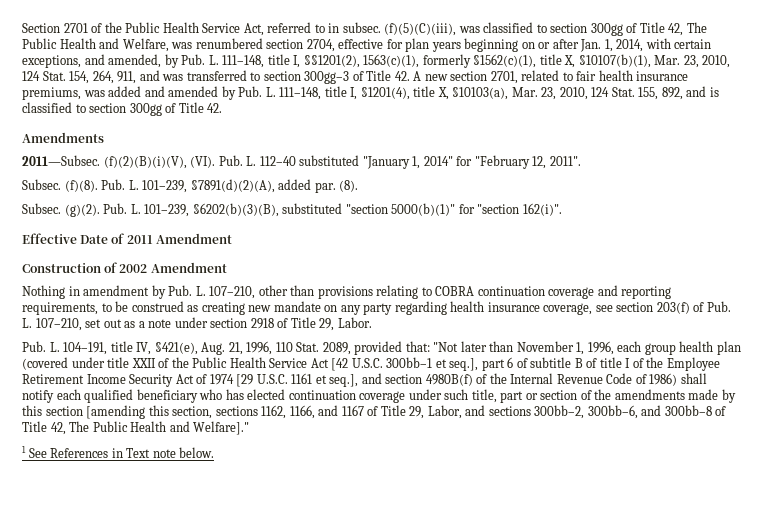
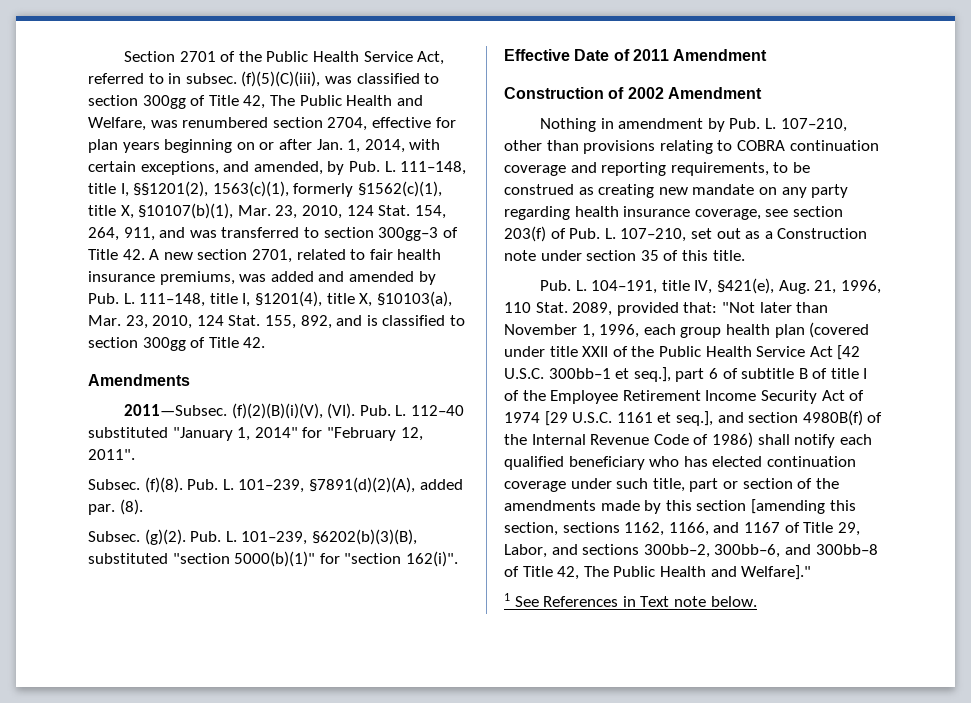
- Nothing in amendment by Pub. L. 107–210, other than provisions relating to COBRA continuation coverage and reporting requirements, to be construed as creating new mandate on any party regarding health insurance coverage, see section 203(f) of Pub. L. 107–210, set out as a note under section 2918 of Title 29, Labor.
+ Nothing in amendment by Pub. L. 107–210, other than provisions relating to COBRA continuation coverage and reporting requirements, to be construed as creating new mandate on any party regarding health insurance coverage, see section 203(f) of Pub. L. 107–210, set out as a Construction note under section 35 of this title.

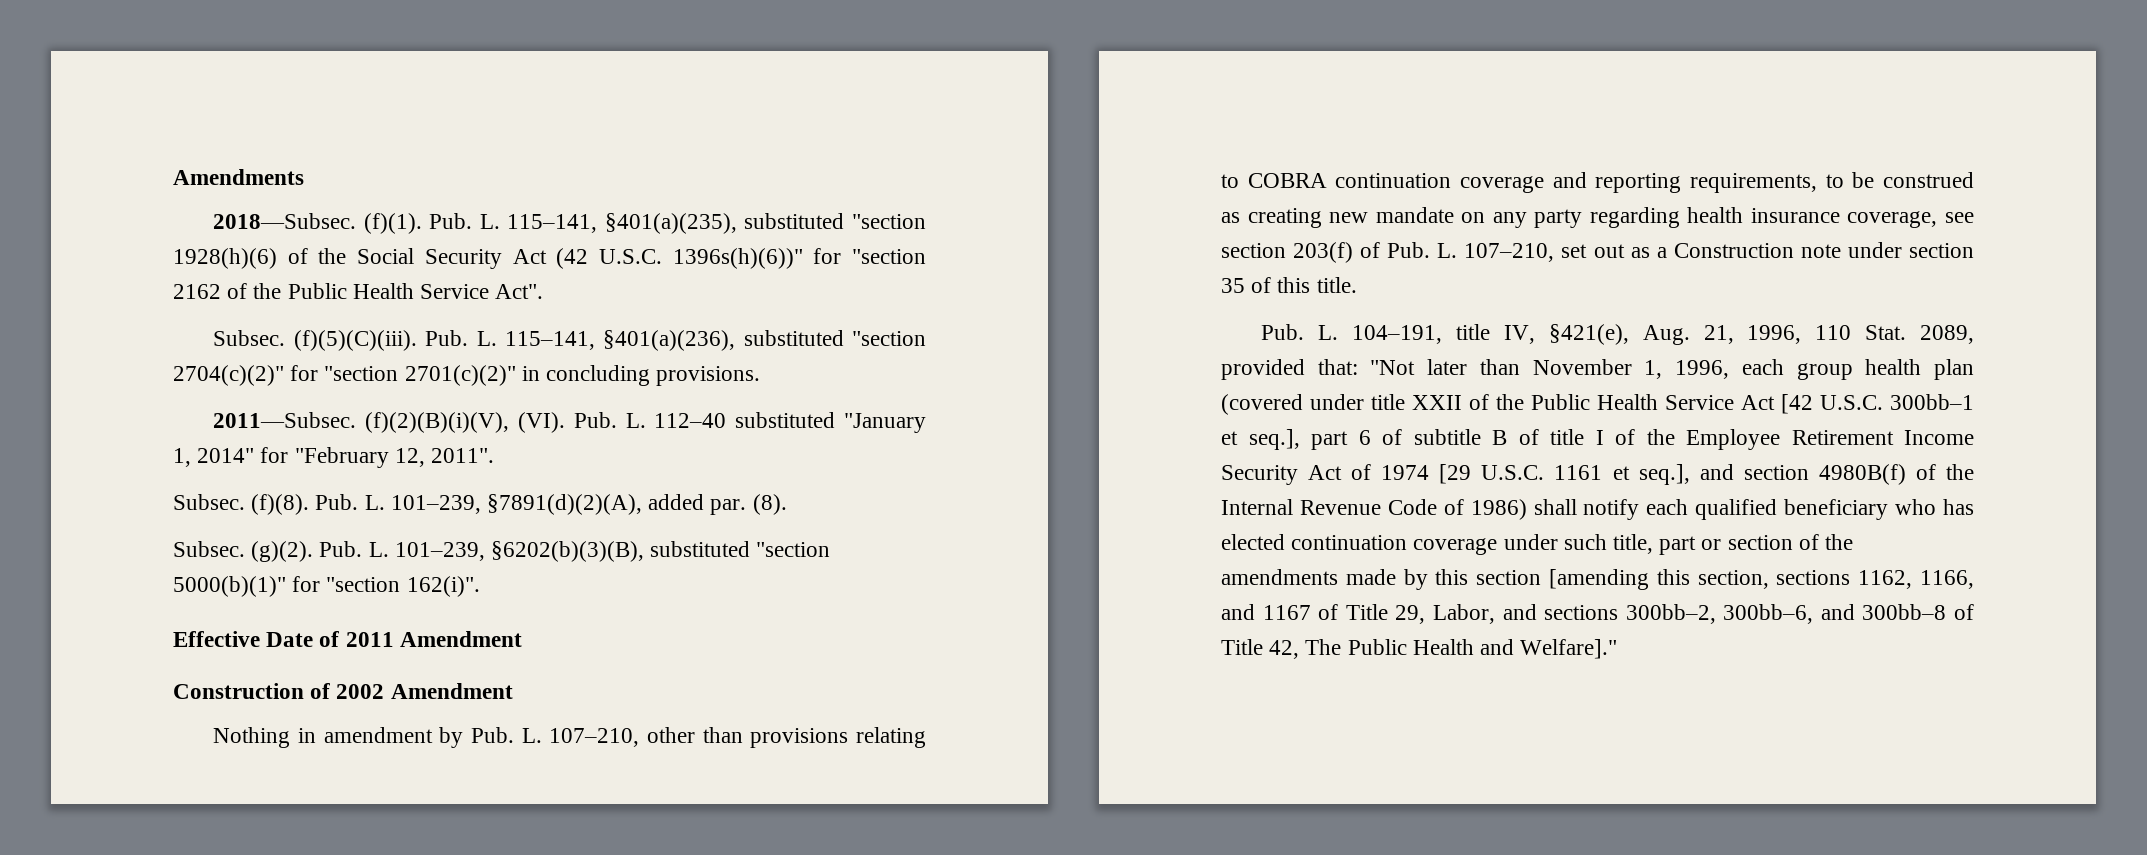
- Section 2701 of the Public Health Service Act, referred to in subsec. (f)(5)(C)(iii), was classified to section 300gg of Title 42, The Public Health and Welfare, was renumbered section 2704, effective for plan years beginning on or after Jan. 1, 2014, with certain exceptions, and amended, by Pub. L. 111–148, title I, §§1201(2), 1563(c)(1), formerly §1562(c)(1), title X, §10107(b)(1), Mar. 23, 2010, 124 Stat. 154, 264, 911, and was transferred to section 300gg–3 of Title 42. A new section 2701, related to fair health insurance premiums, was added and amended by Pub. L. 111–148, title I, §1201(4), title X, §10103(a), Mar. 23, 2010, 124 Stat. 155, 892, and is classified to section 300gg of Title 42.
  Amendments
+ 2018—Subsec. (f)(1). Pub. L. 115–141, §401(a)(235), substituted "section 1928(h)(6) of the Social Security Act (42 U.S.C. 1396s(h)(6))" for "section 2162 of the Public Health Service Act".
+ Subsec. (f)(5)(C)(iii). Pub. L. 115–141, §401(a)(236), substituted "section 2704(c)(2)" for "section 2701(c)(2)" in concluding provisions.
- 1 See References in Text note below.

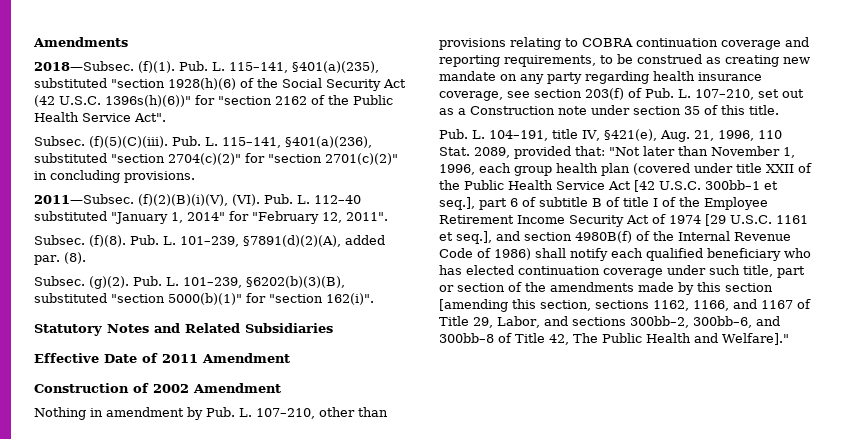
+ Statutory Notes and Related Subsidiaries

